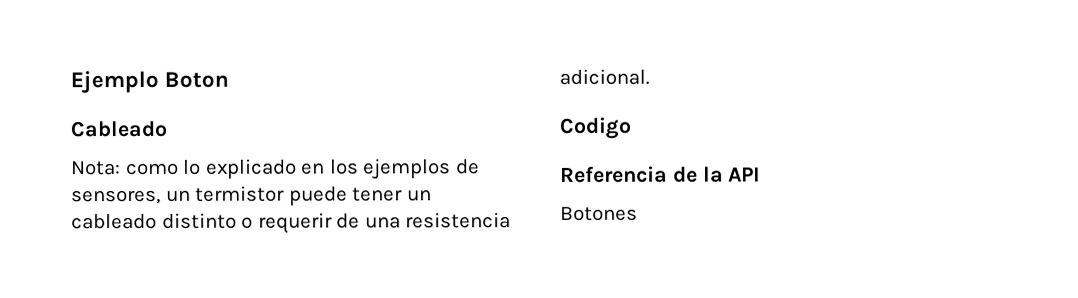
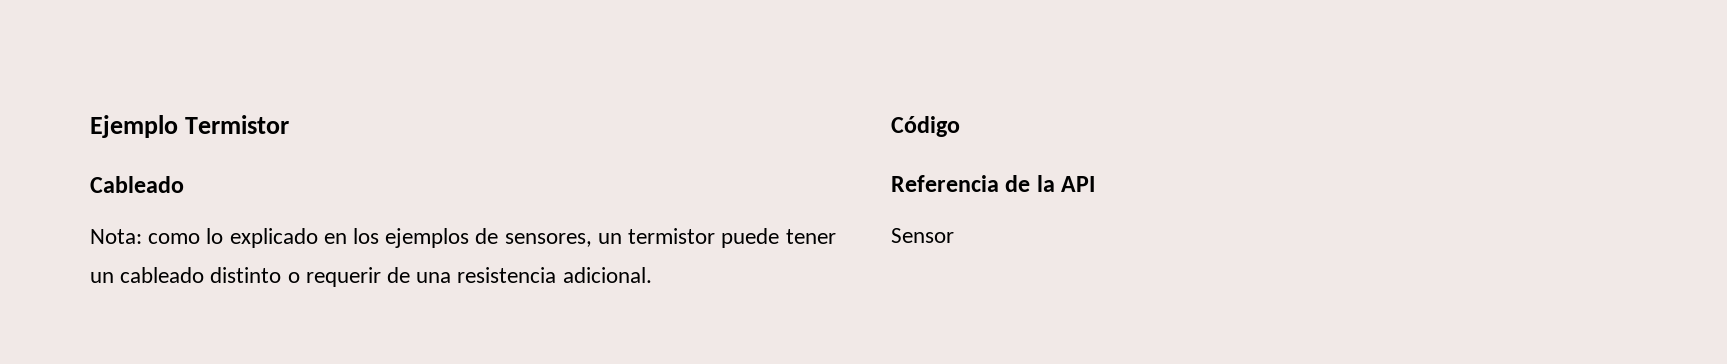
- Ejemplo Boton
+ Ejemplo Termistor
- Codigo
+ Código
- Botones
+ Sensor

